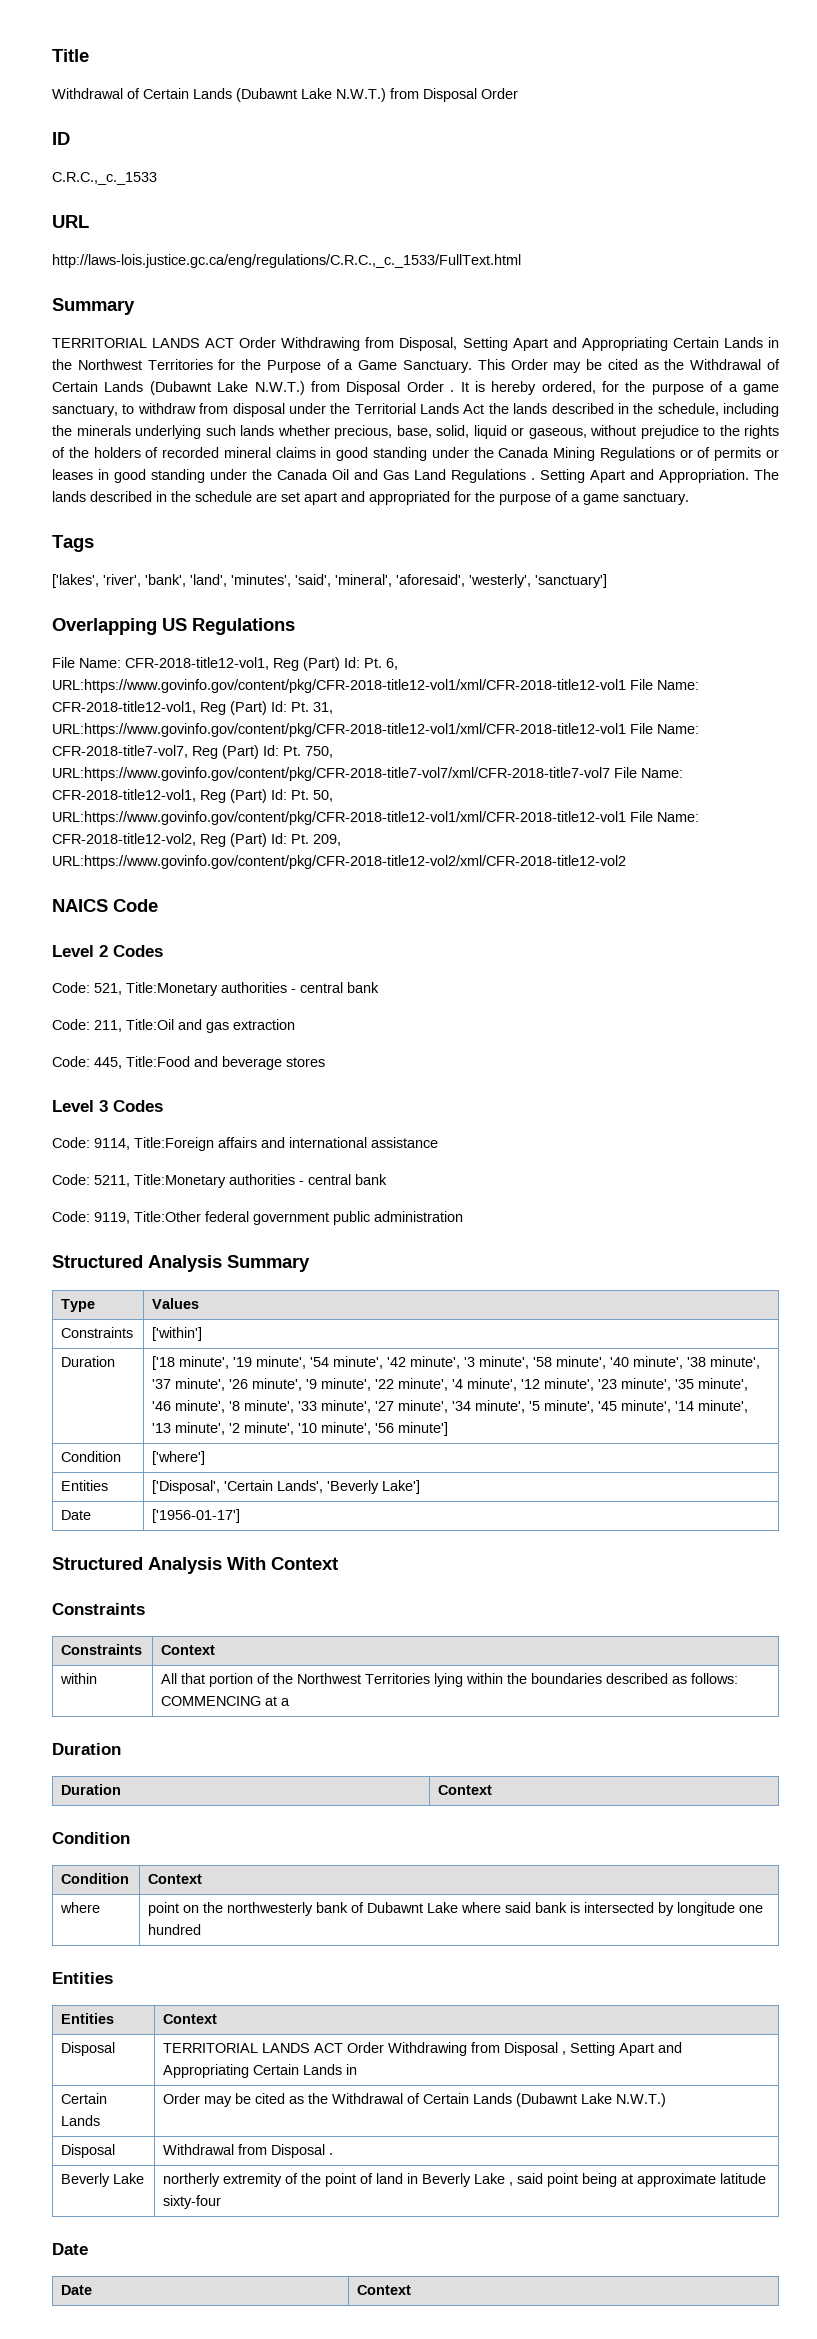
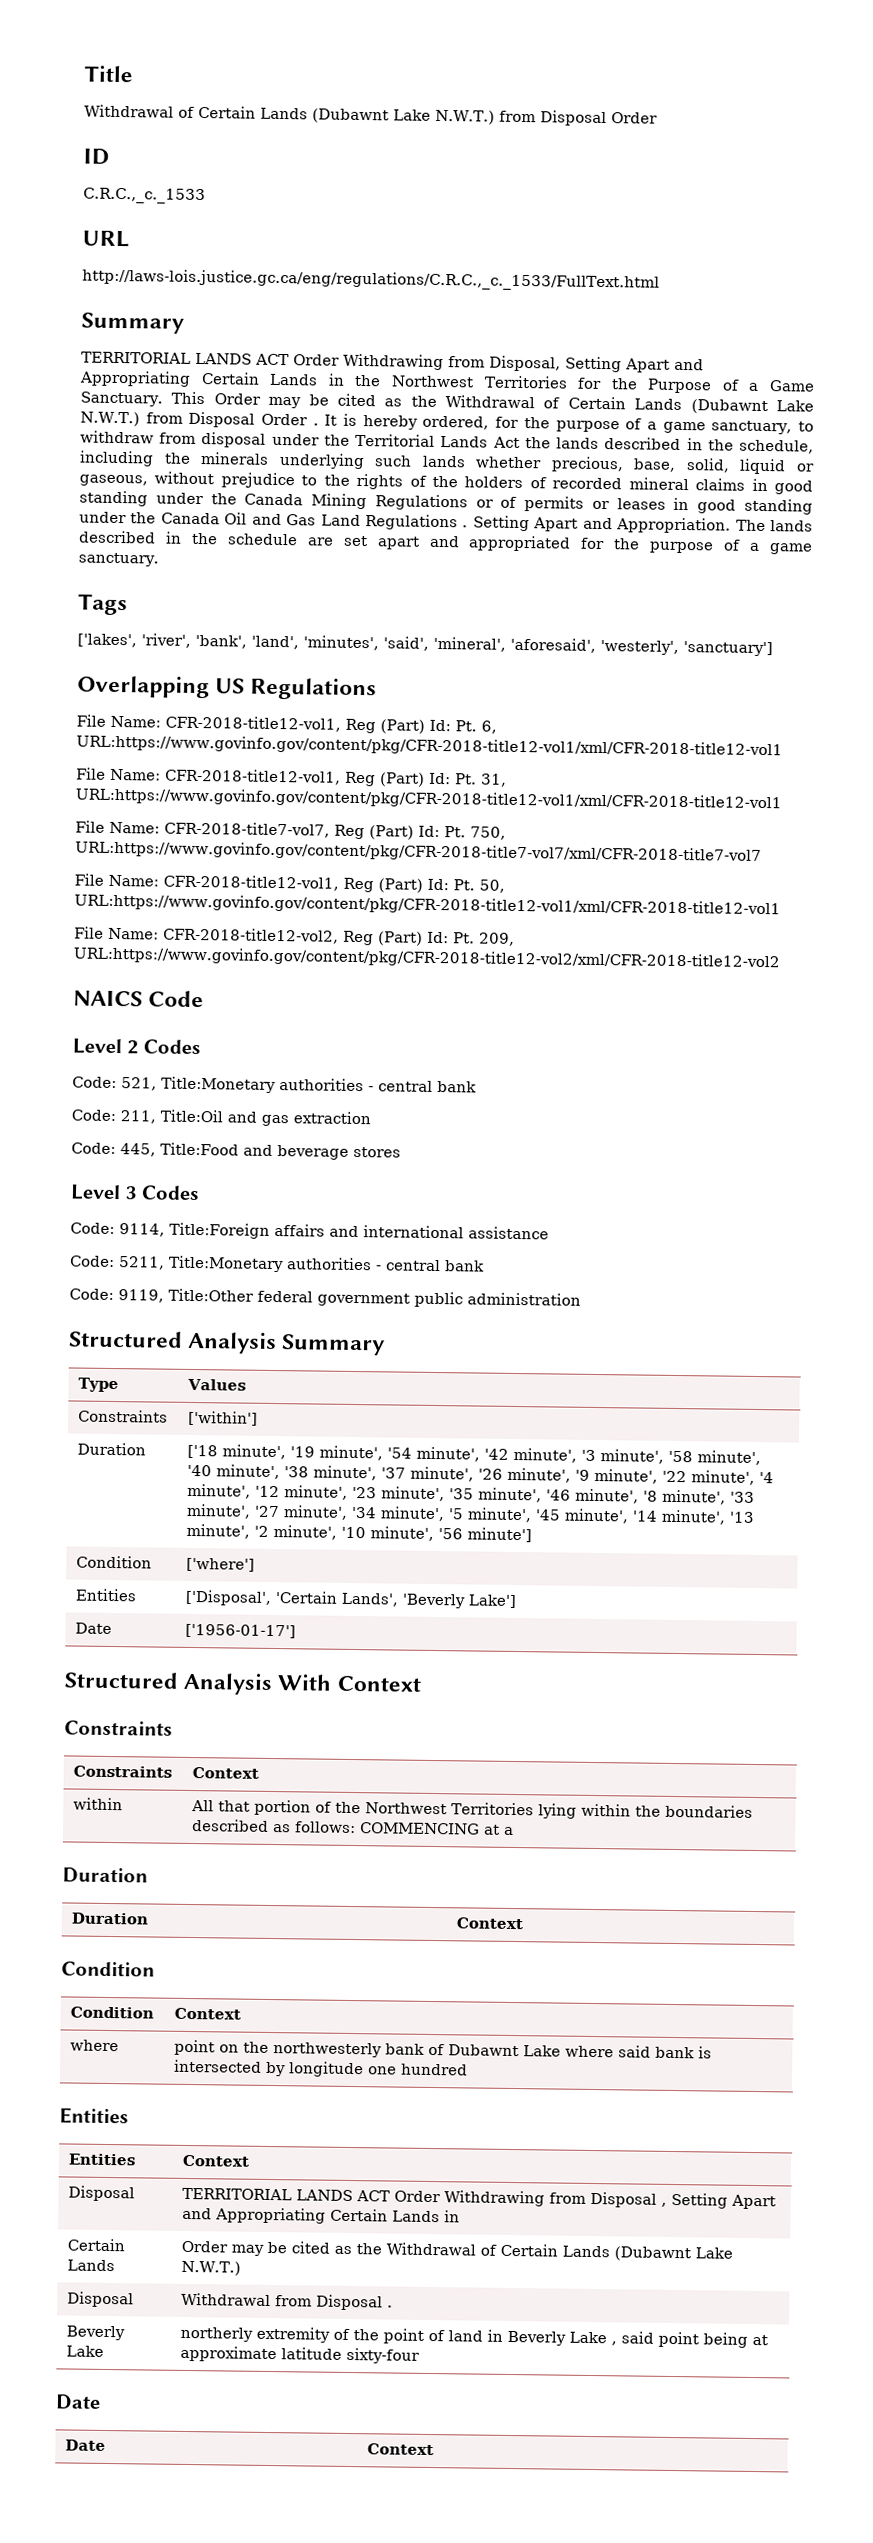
- File Name: CFR-2018-title12-vol1, Reg (Part) Id: Pt. 6, URL:https://www.govinfo.gov/content/pkg/CFR-2018-title12-vol1/xml/CFR-2018-title12-vol1 File Name: CFR-2018-title12-vol1, Reg (Part) Id: Pt. 31, URL:https://www.govinfo.gov/content/pkg/CFR-2018-title12-vol1/xml/CFR-2018-title12-vol1 File Name: CFR-2018-title7-vol7, Reg (Part) Id: Pt. 750, URL:https://www.govinfo.gov/content/pkg/CFR-2018-title7-vol7/xml/CFR-2018-title7-vol7 File Name: CFR-2018-title12-vol1, Reg (Part) Id: Pt. 50, URL:https://www.govinfo.gov/content/pkg/CFR-2018-title12-vol1/xml/CFR-2018-title12-vol1 File Name: CFR-2018-title12-vol2, Reg (Part) Id: Pt. 209, URL:https://www.govinfo.gov/content/pkg/CFR-2018-title12-vol2/xml/CFR-2018-title12-vol2
+ File Name: CFR-2018-title12-vol1, Reg (Part) Id: Pt. 6, URL:https://www.govinfo.gov/content/pkg/CFR-2018-title12-vol1/xml/CFR-2018-title12-vol1
+ File Name: CFR-2018-title12-vol1, Reg (Part) Id: Pt. 31, URL:https://www.govinfo.gov/content/pkg/CFR-2018-title12-vol1/xml/CFR-2018-title12-vol1
+ File Name: CFR-2018-title7-vol7, Reg (Part) Id: Pt. 750, URL:https://www.govinfo.gov/content/pkg/CFR-2018-title7-vol7/xml/CFR-2018-title7-vol7
+ File Name: CFR-2018-title12-vol1, Reg (Part) Id: Pt. 50, URL:https://www.govinfo.gov/content/pkg/CFR-2018-title12-vol1/xml/CFR-2018-title12-vol1
+ File Name: CFR-2018-title12-vol2, Reg (Part) Id: Pt. 209, URL:https://www.govinfo.gov/content/pkg/CFR-2018-title12-vol2/xml/CFR-2018-title12-vol2

